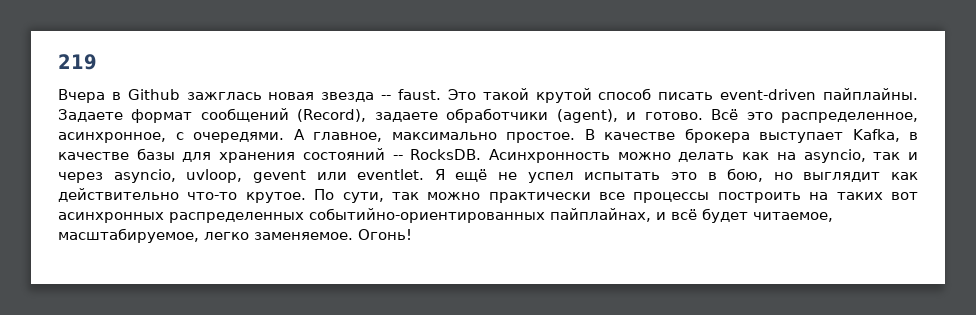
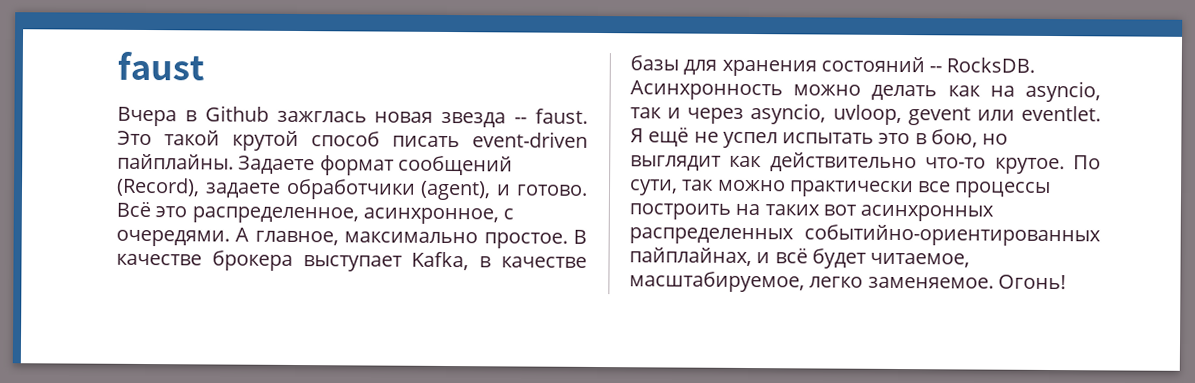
- 219
+ faust

